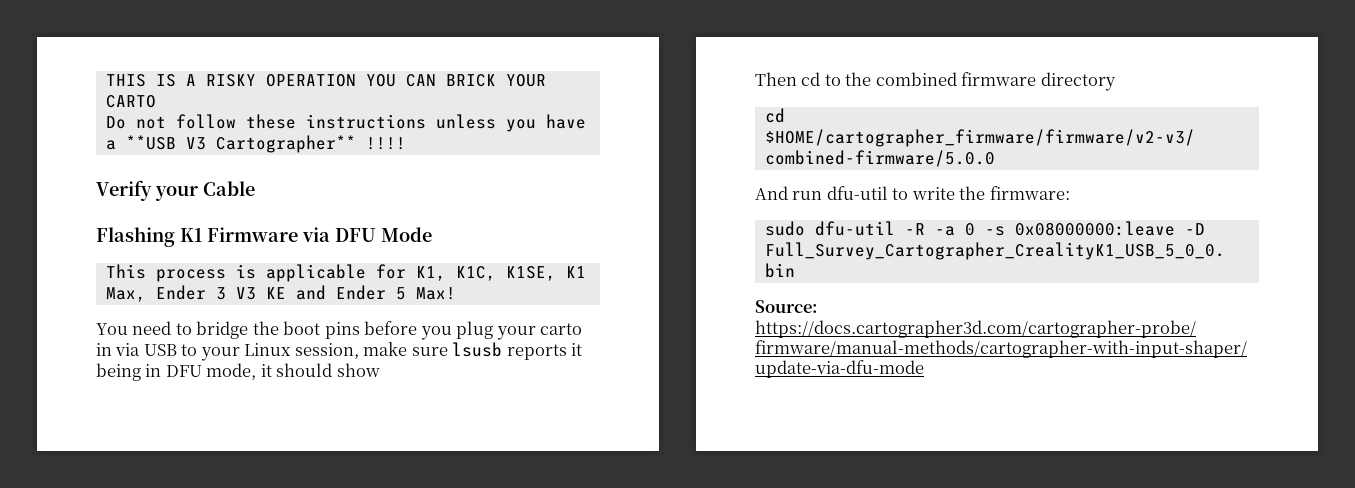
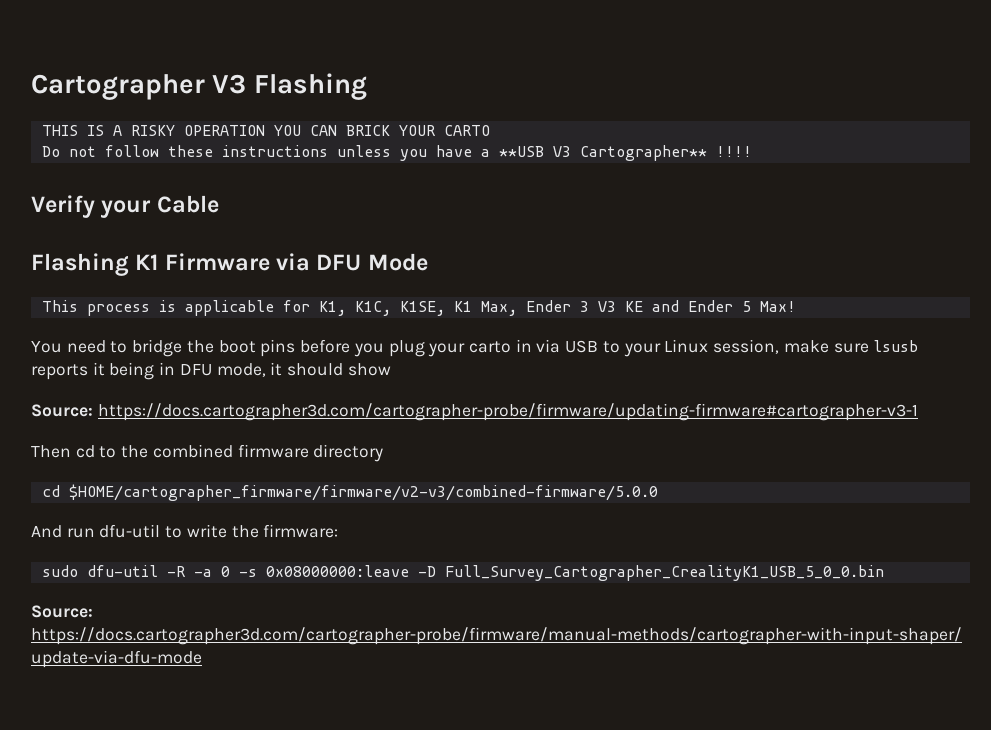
+ Cartographer V3 Flashing
+ Source: https://docs.cartographer3d.com/cartographer-probe/firmware/updating-firmware#cartographer-v3-1

